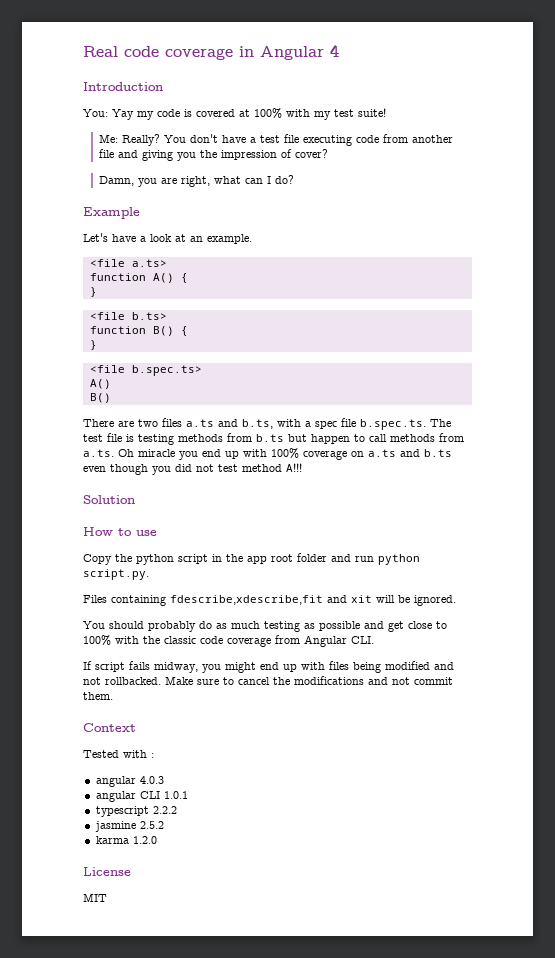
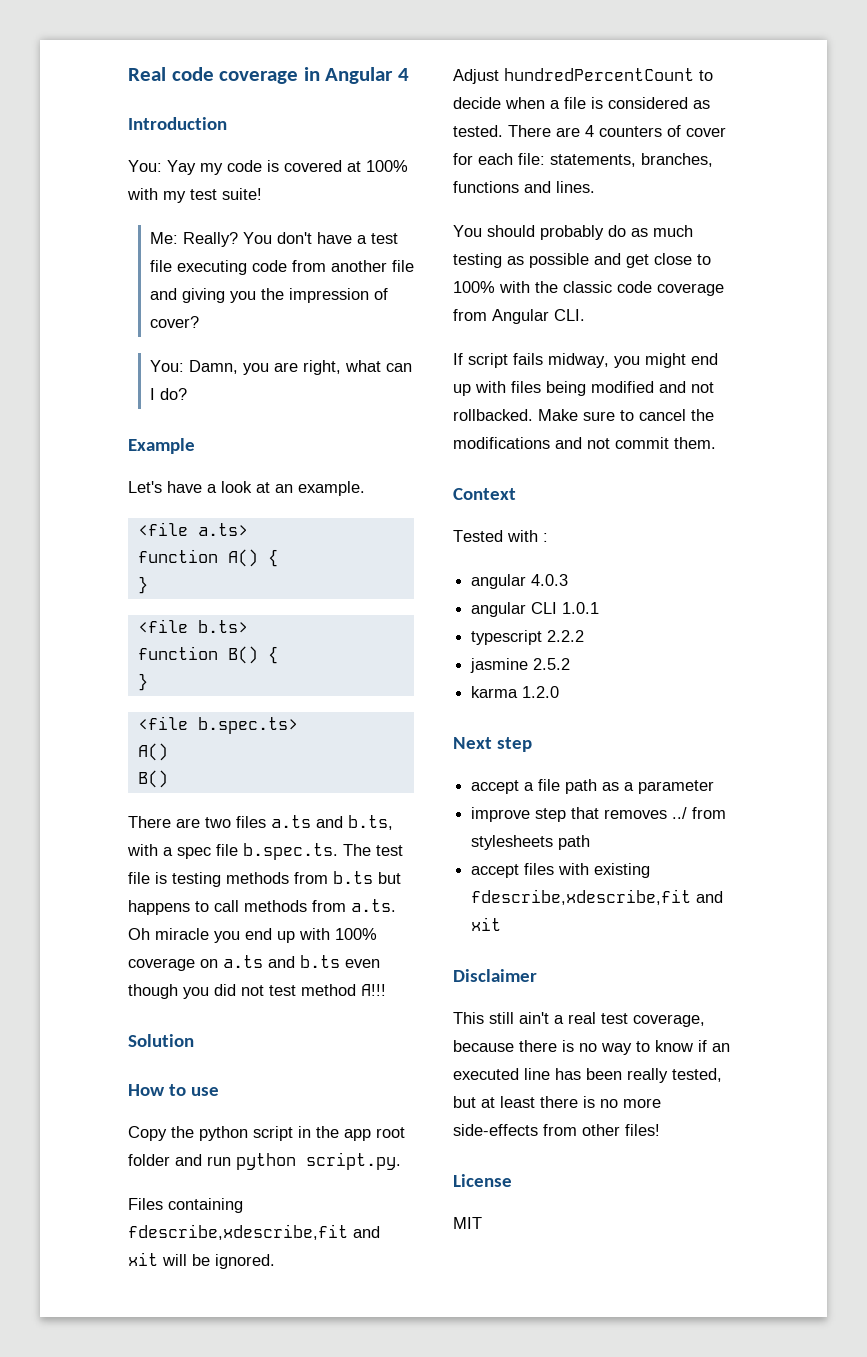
- Damn, you are right, what can I do?
+ You: Damn, you are right, what can I do?
- There are two files a.ts and b.ts, with a spec file b.spec.ts. The test file is testing methods from b.ts but happen to call methods from a.ts. Oh miracle you end up with 100% coverage on a.ts and b.ts even though you did not test method A!!!
+ There are two files a.ts and b.ts, with a spec file b.spec.ts. The test file is testing methods from b.ts but happens to call methods from a.ts. Oh miracle you end up with 100% coverage on a.ts and b.ts even though you did not test method A!!!
+ Adjust hundredPercentCount to decide when a file is considered as tested. There are 4 counters of cover for each file: statements, branches, functions and lines.
+ Next step
+ accept a file path as a parameter
+ improve step that removes ../ from stylesheets path
+ accept files with existing fdescribe,xdescribe,fit and xit
+ Disclaimer
+ This still ain't a real test coverage, because there is no way to know if an executed line has been really tested, but at least there is no more side-effects from other files!

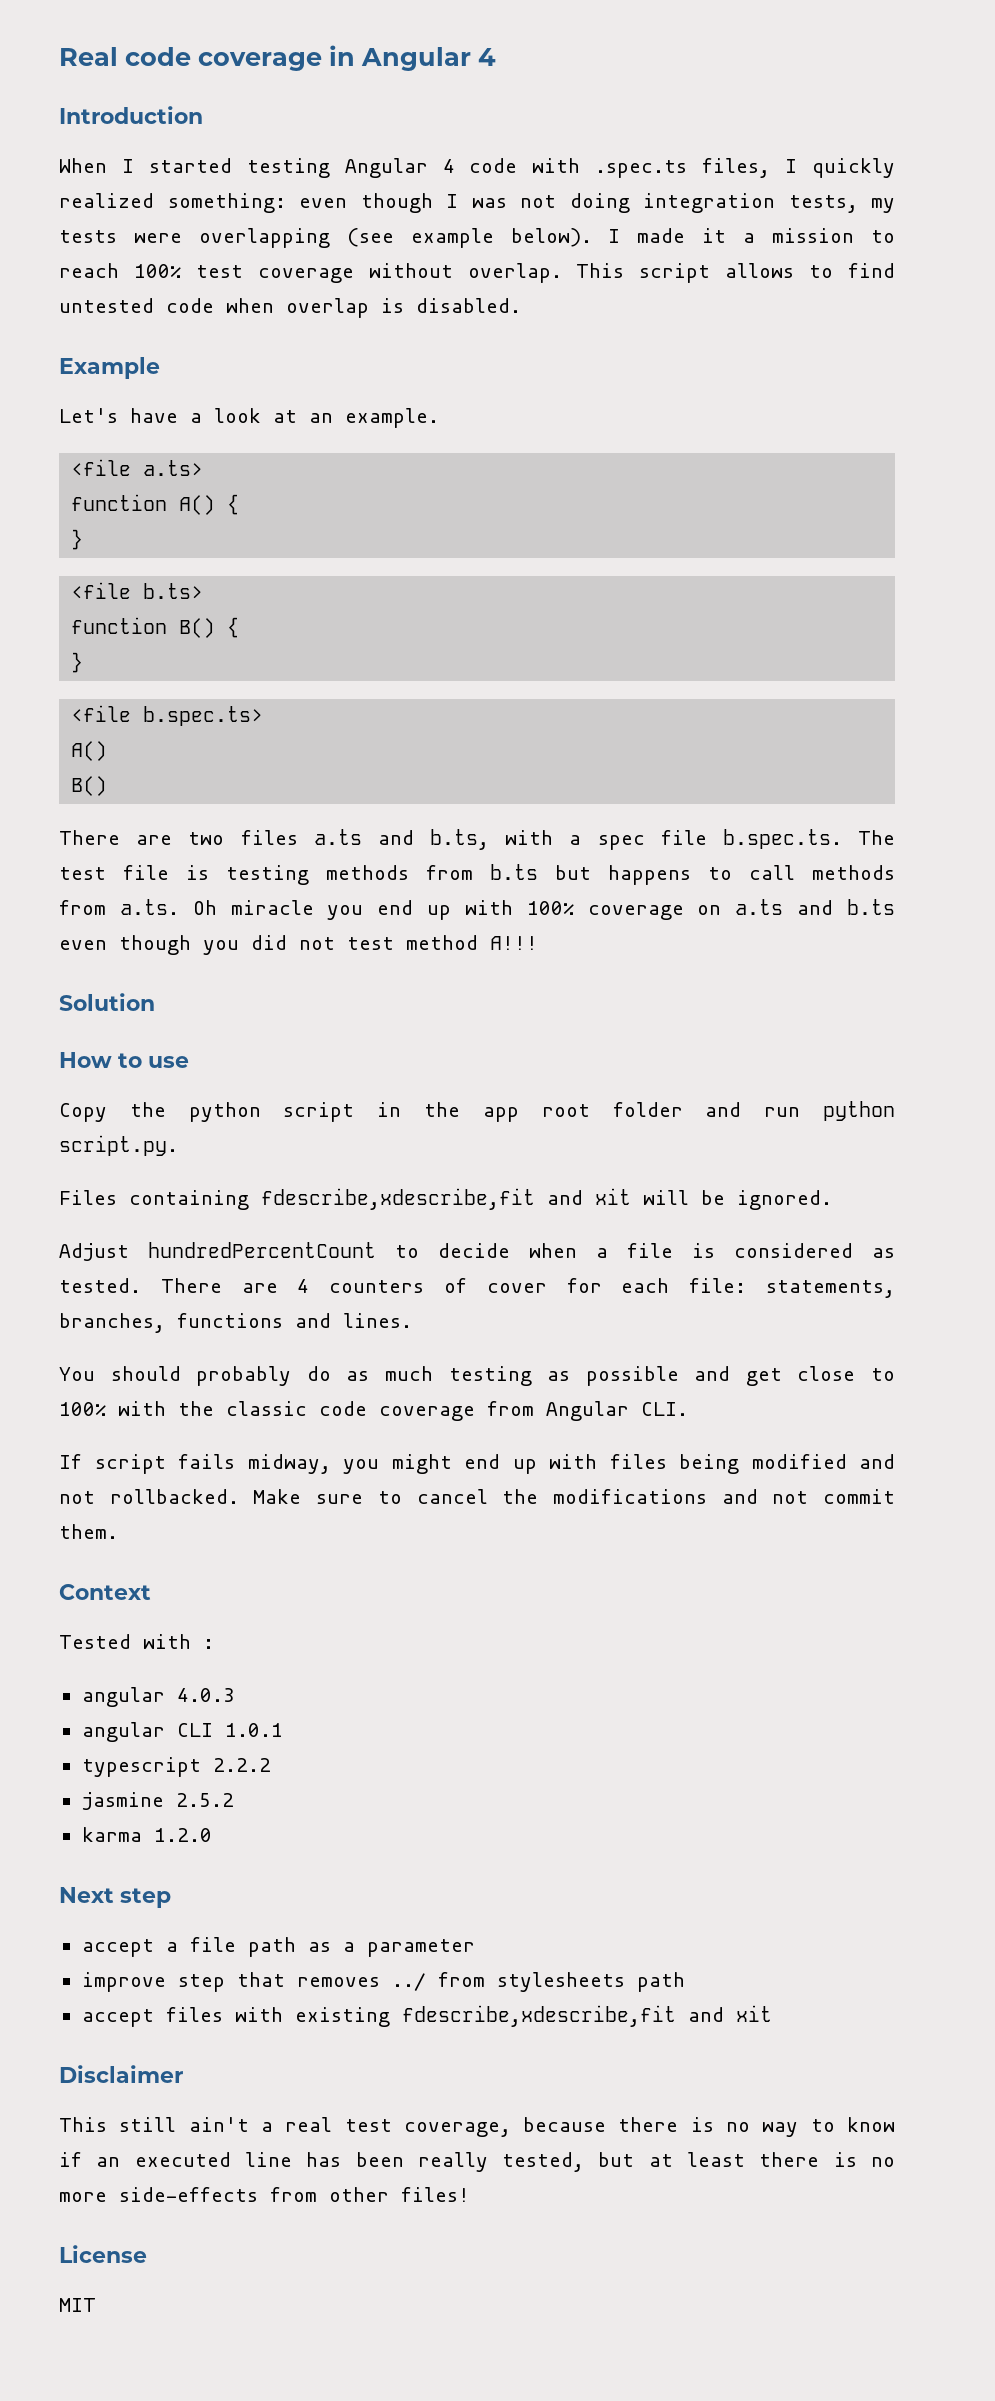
- You: Yay my code is covered at 100% with my test suite!
- Me: Really? You don't have a test file executing code from another file and giving you the impression of cover?
- You: Damn, you are right, what can I do?
+ When I started testing Angular 4 code with .spec.ts files, I quickly realized something: even though I was not doing integration tests, my tests were overlapping (see example below). I made it a mission to reach 100% test coverage without overlap. This script allows to find untested code when overlap is disabled.

